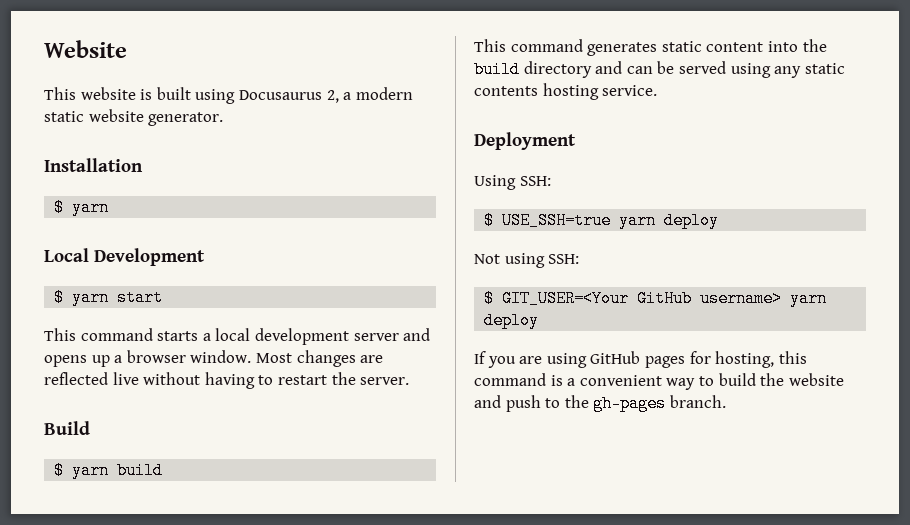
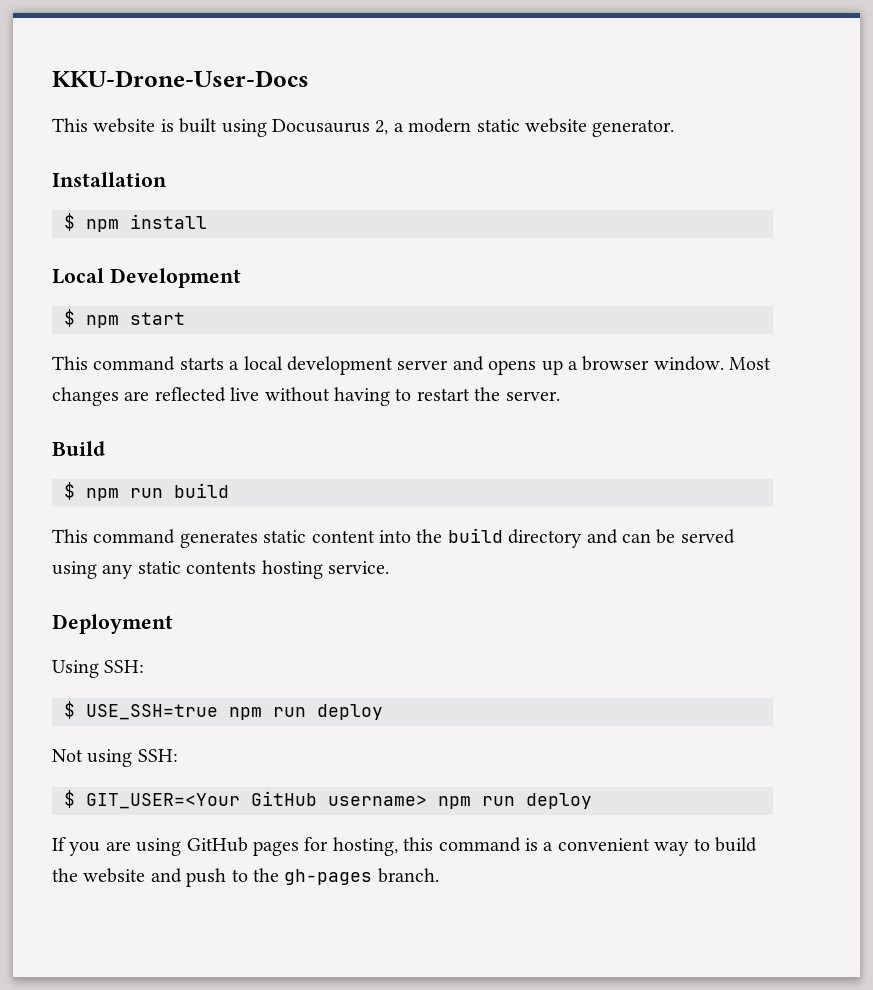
- Website
+ KKU-Drone-User-Docs
  Installation
- $ yarn
+ $ npm install
- $ yarn start
+ $ npm start
- $ yarn build
+ $ npm run build
- $ USE_SSH=true yarn deploy
+ $ USE_SSH=true npm run deploy
- $ GIT_USER=<Your GitHub username> yarn deploy
+ $ GIT_USER=<Your GitHub username> npm run deploy

